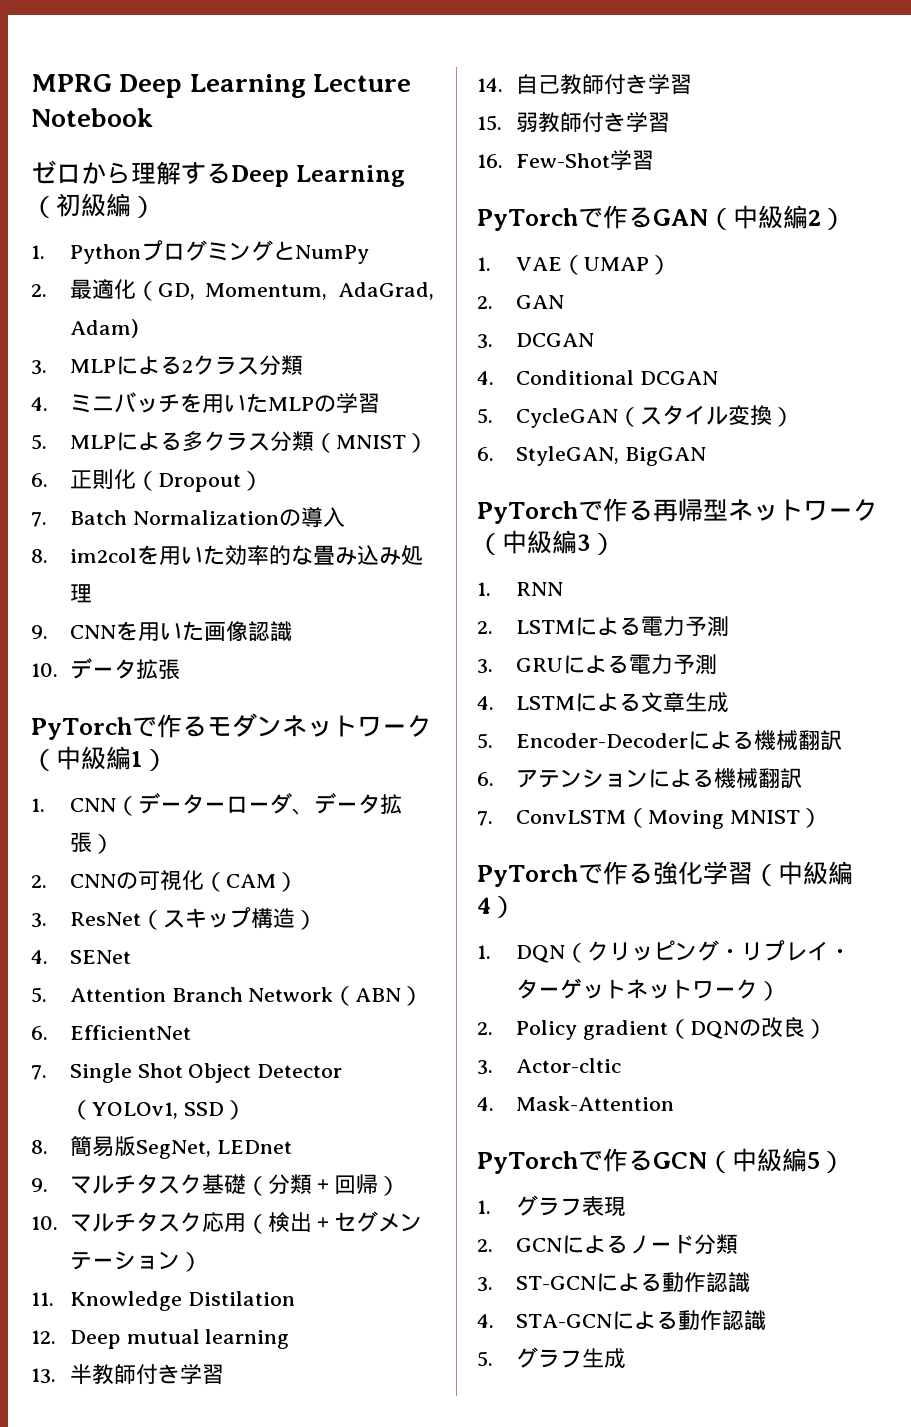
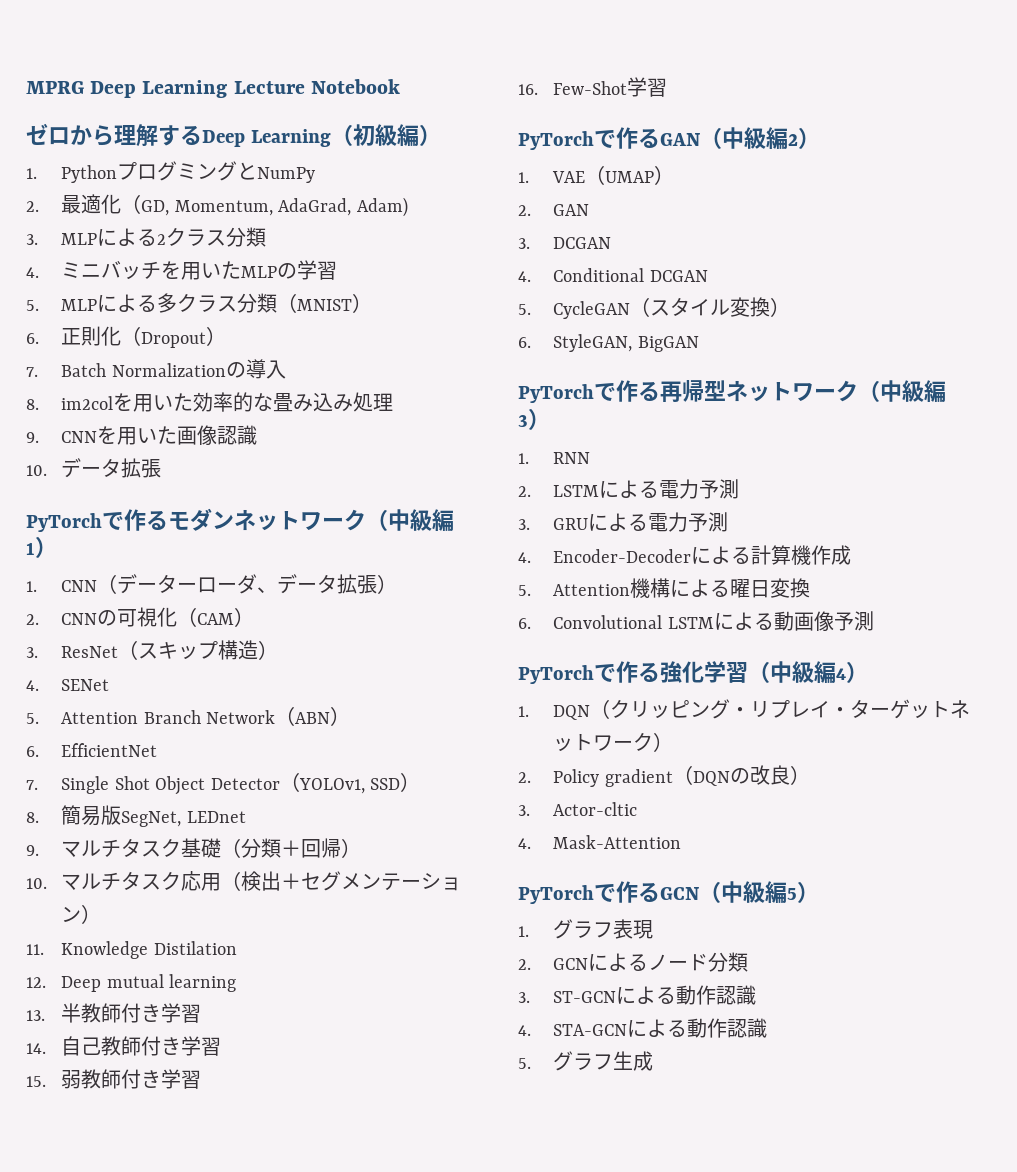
- 4. LSTMによる文章生成
- 5. Encoder-Decoderによる機械翻訳
- 6.アテンションによる機械翻訳
- 7. ConvLSTM（Moving MNIST）
+ 4. Encoder-Decoderによる計算機作成
+ 5. Attention機構による曜日変換
+ 6. Convolutional LSTMによる動画像予測

